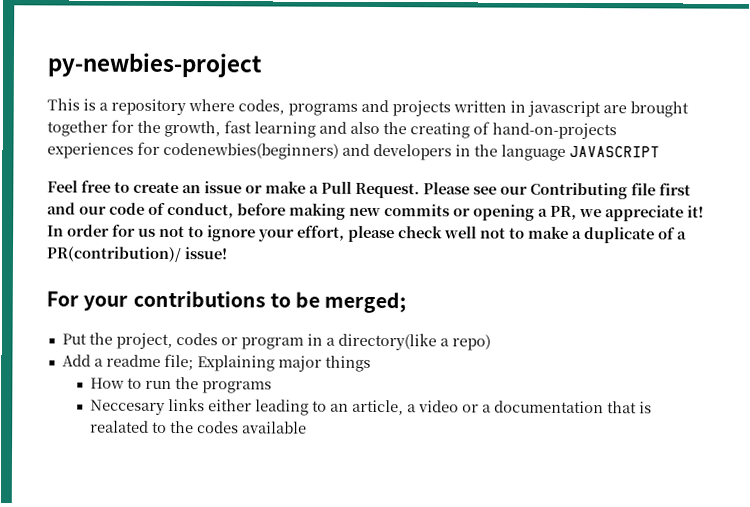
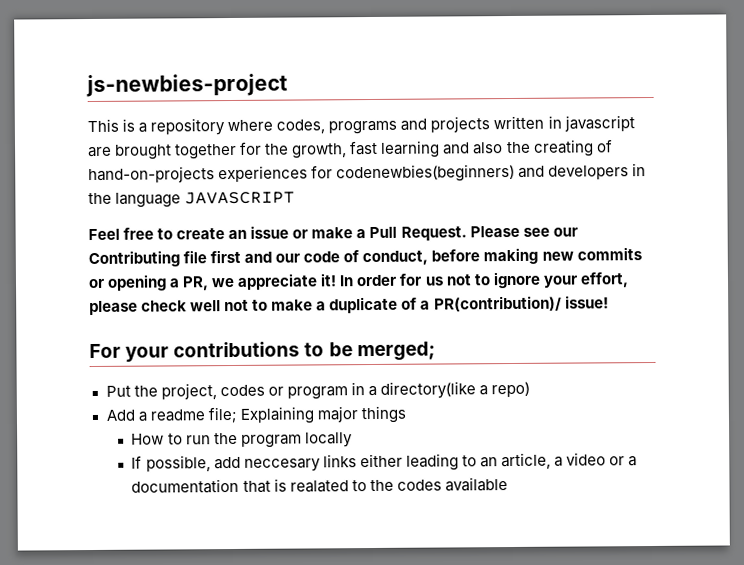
- py-newbies-project
+ js-newbies-project
- How to run the programs
- Neccesary links either leading to an article, a video or a documentation that is realated to the codes available
+ How to run the program locally
+ If possible, add neccesary links either leading to an article, a video or a documentation that is realated to the codes available

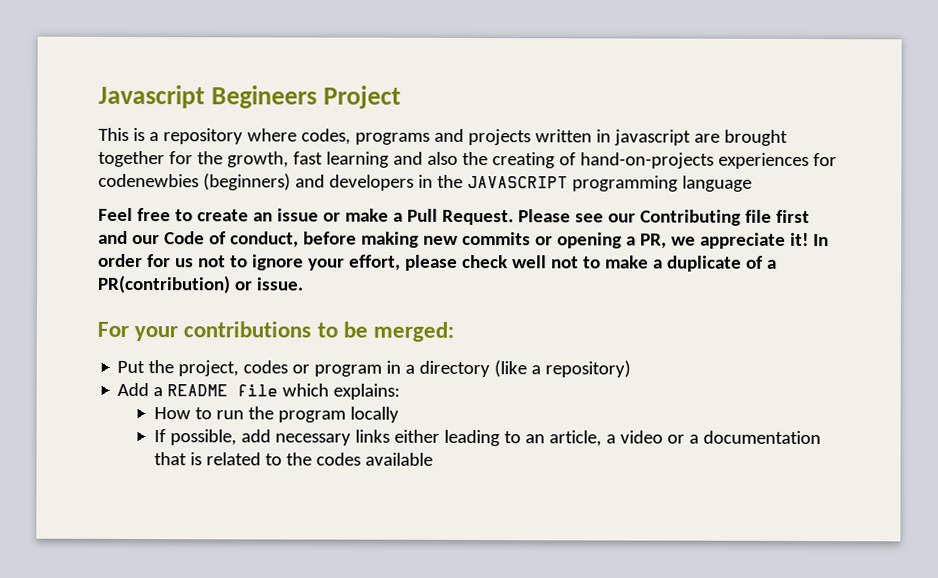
- js-newbies-project
+ Javascript Begineers Project
- This is a repository where codes, programs and projects written in javascript are brought together for the growth, fast learning and also the creating of hand-on-projects experiences for codenewbies(beginners) and developers in the language JAVASCRIPT
+ This is a repository where codes, programs and projects written in javascript are brought together for the growth, fast learning and also the creating of hand-on-projects experiences for codenewbies (beginners) and developers in the JAVASCRIPT programming language
- Please see our Contributing file first and our code of conduct, before making new commits or opening a PR, we appreciate it!
+ Please see our Contributing file first and our Code of conduct, before making new commits or opening a PR, we appreciate it!
- In order for us not to ignore your effort, please check well not to make a duplicate of a PR(contribution)/ issue!
+ In order for us not to ignore your effort, please check well not to make a duplicate of a PR(contribution) or issue.
- For your contributions to be merged;
+ For your contributions to be merged:
- Put the project, codes or program in a directory(like a repo)
- Add a readme file; Explaining major things
+ Put the project, codes or program in a directory (like a repository)
+ Add a README file which explains:
- If possible, add neccesary links either leading to an article, a video or a documentation that is realated to the codes available
+ If possible, add necessary links either leading to an article, a video or a documentation that is related to the codes available

